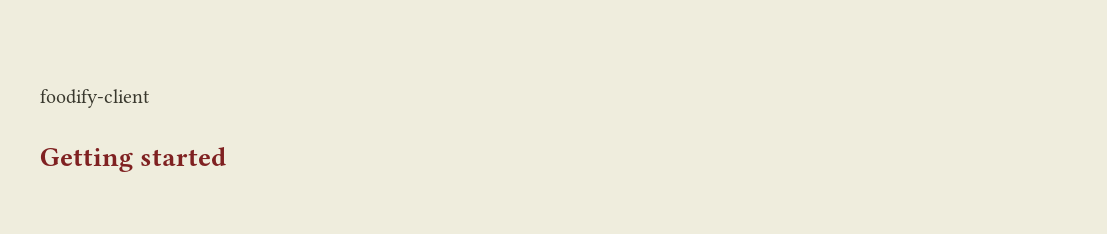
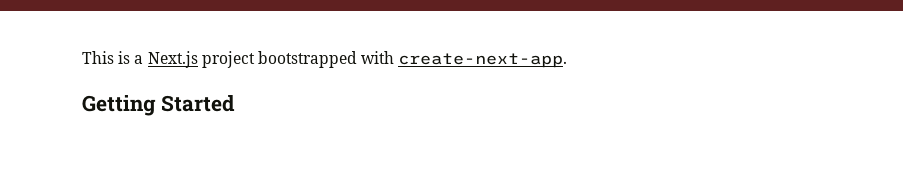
- foodify-client
+ This is a Next.js project bootstrapped with create-next-app.
- Getting started
+ Getting Started

